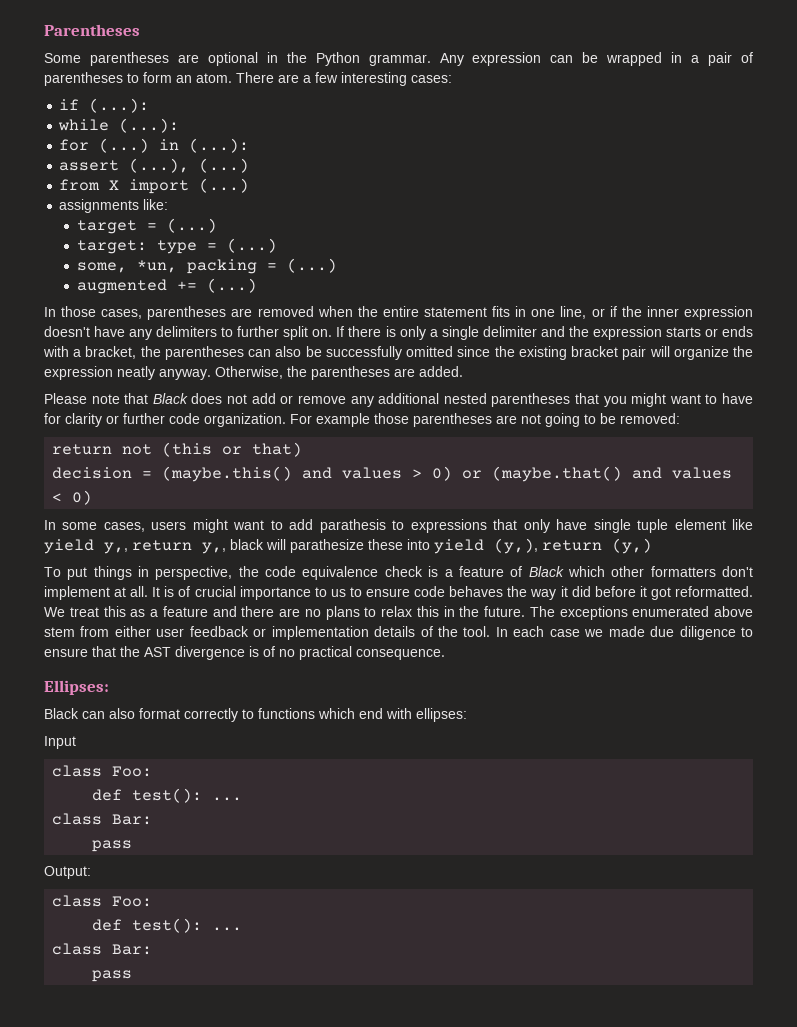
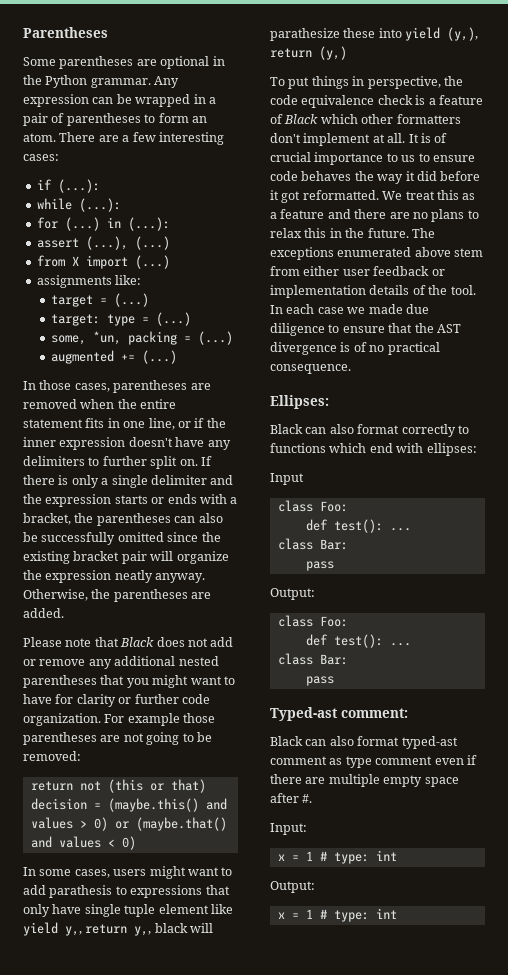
+ Typed-ast comment:
+ Black can also format typed-ast comment as type comment even if there are multiple empty space after #.
+ Input:
+ x = 1 # type: int
+ Output:
+ x = 1 # type: int

